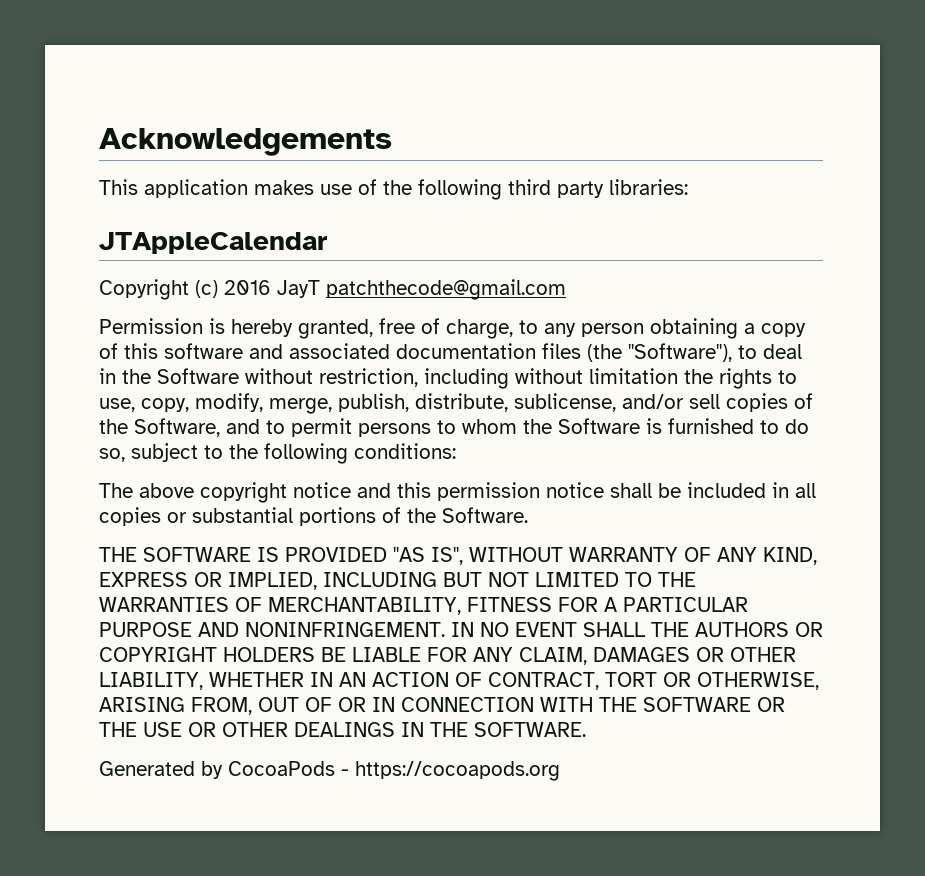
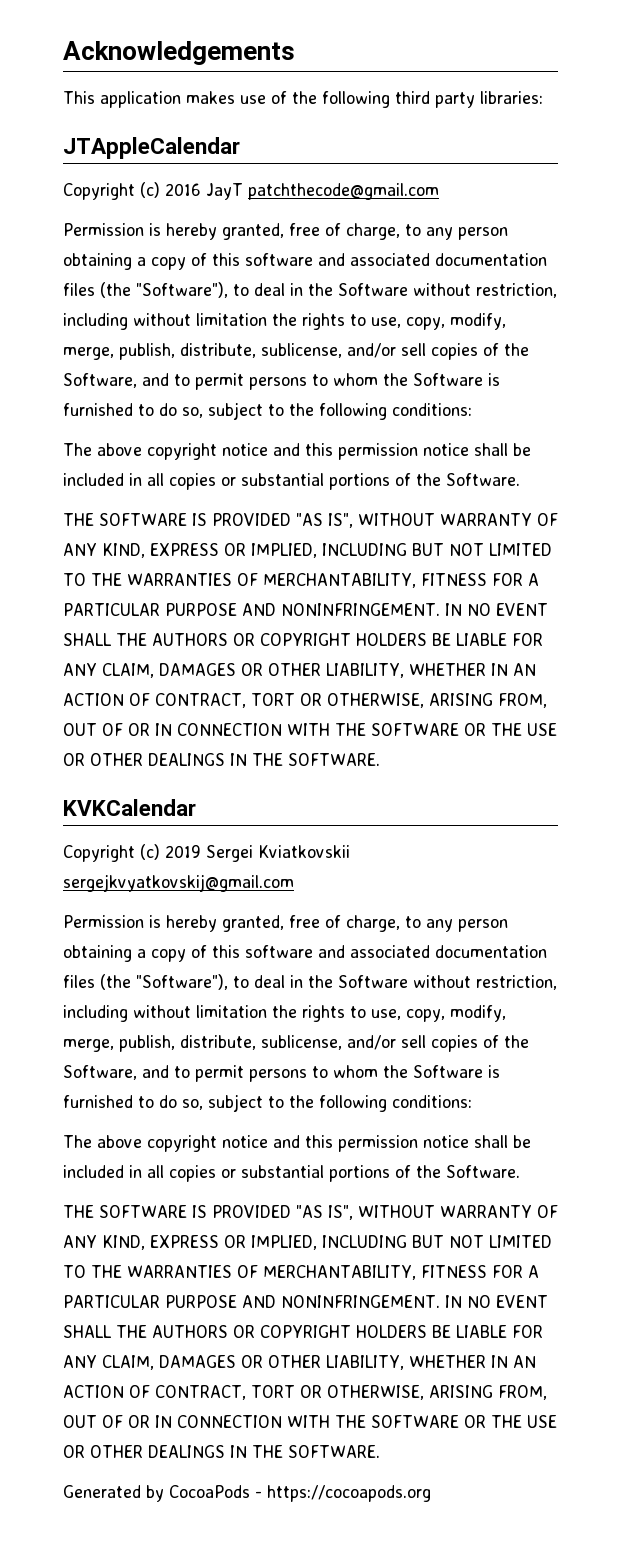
+ KVKCalendar
+ Copyright (c) 2019 Sergei Kviatkovskii sergejkvyatkovskij@gmail.com
+ Permission is hereby granted, free of charge, to any person obtaining a copy of this software and associated documentation files (the "Software"), to deal in the Software without restriction, including without limitation the rights to use, copy, modify, merge, publish, distribute, sublicense, and/or sell copies of the Software, and to permit persons to whom the Software is furnished to do so, subject to the following conditions:
+ The above copyright notice and this permission notice shall be included in all copies or substantial portions of the Software.
+ THE SOFTWARE IS PROVIDED "AS IS", WITHOUT WARRANTY OF ANY KIND, EXPRESS OR IMPLIED, INCLUDING BUT NOT LIMITED TO THE WARRANTIES OF MERCHANTABILITY, FITNESS FOR A PARTICULAR PURPOSE AND NONINFRINGEMENT. IN NO EVENT SHALL THE AUTHORS OR COPYRIGHT HOLDERS BE LIABLE FOR ANY CLAIM, DAMAGES OR OTHER LIABILITY, WHETHER IN AN ACTION OF CONTRACT, TORT OR OTHERWISE, ARISING FROM, OUT OF OR IN CONNECTION WITH THE SOFTWARE OR THE USE OR OTHER DEALINGS IN THE SOFTWARE.

